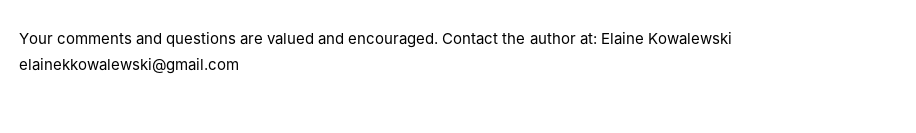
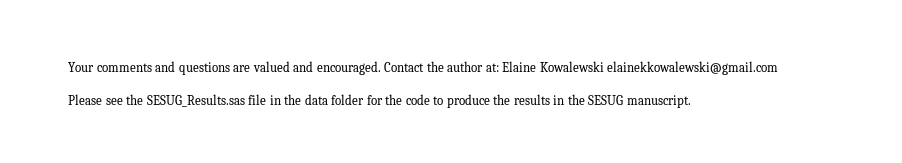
+ Please see the SESUG_Results.sas file in the data folder for the code to produce the results in the SESUG manuscript.

